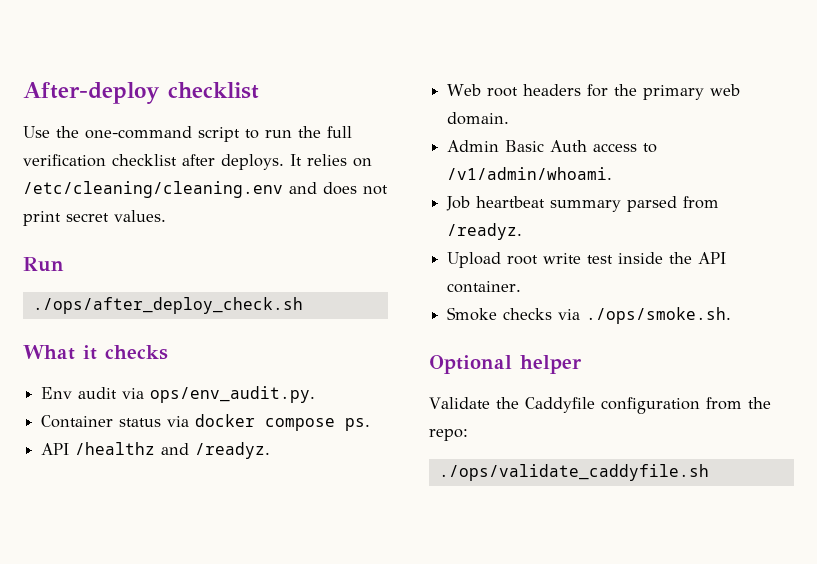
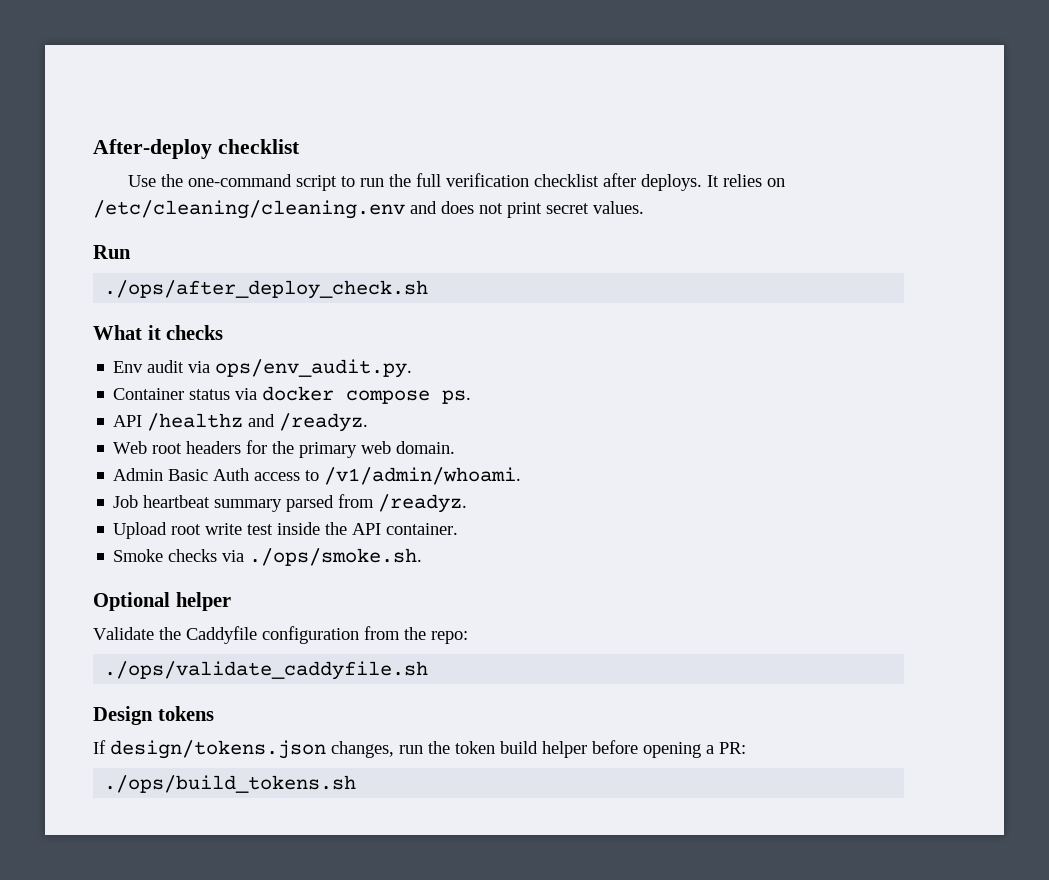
+ Design tokens
+ If design/tokens.json changes, run the token build helper before opening a PR:
+ ./ops/build_tokens.sh

